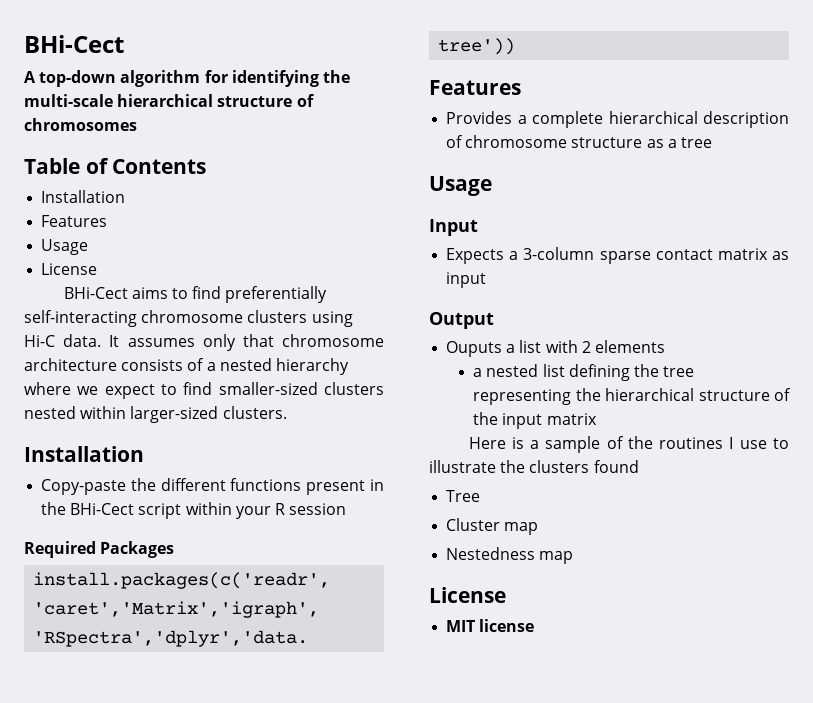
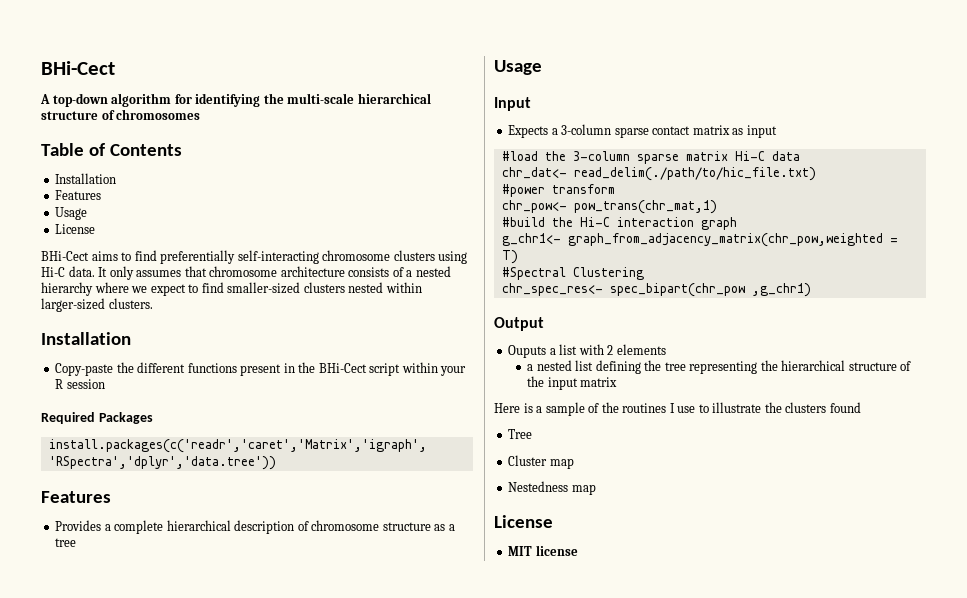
- It assumes only that chromosome architecture consists of a nested hierarchy where we expect to find smaller-sized clusters nested within larger-sized clusters.
+ It only assumes that chromosome architecture consists of a nested hierarchy where we expect to find smaller-sized clusters nested within larger-sized clusters.
+ #load the 3-column sparse matrix Hi-C data
+ chr_dat<- read_delim(./path/to/hic_file.txt)
+ #power transform
+ chr_pow<- pow_trans(chr_mat,1)
+ #build the Hi-C interaction graph
+ g_chr1<- graph_from_adjacency_matrix(chr_pow,weighted = T)
+ #Spectral Clustering
+ chr_spec_res<- spec_bipart(chr_pow ,g_chr1)

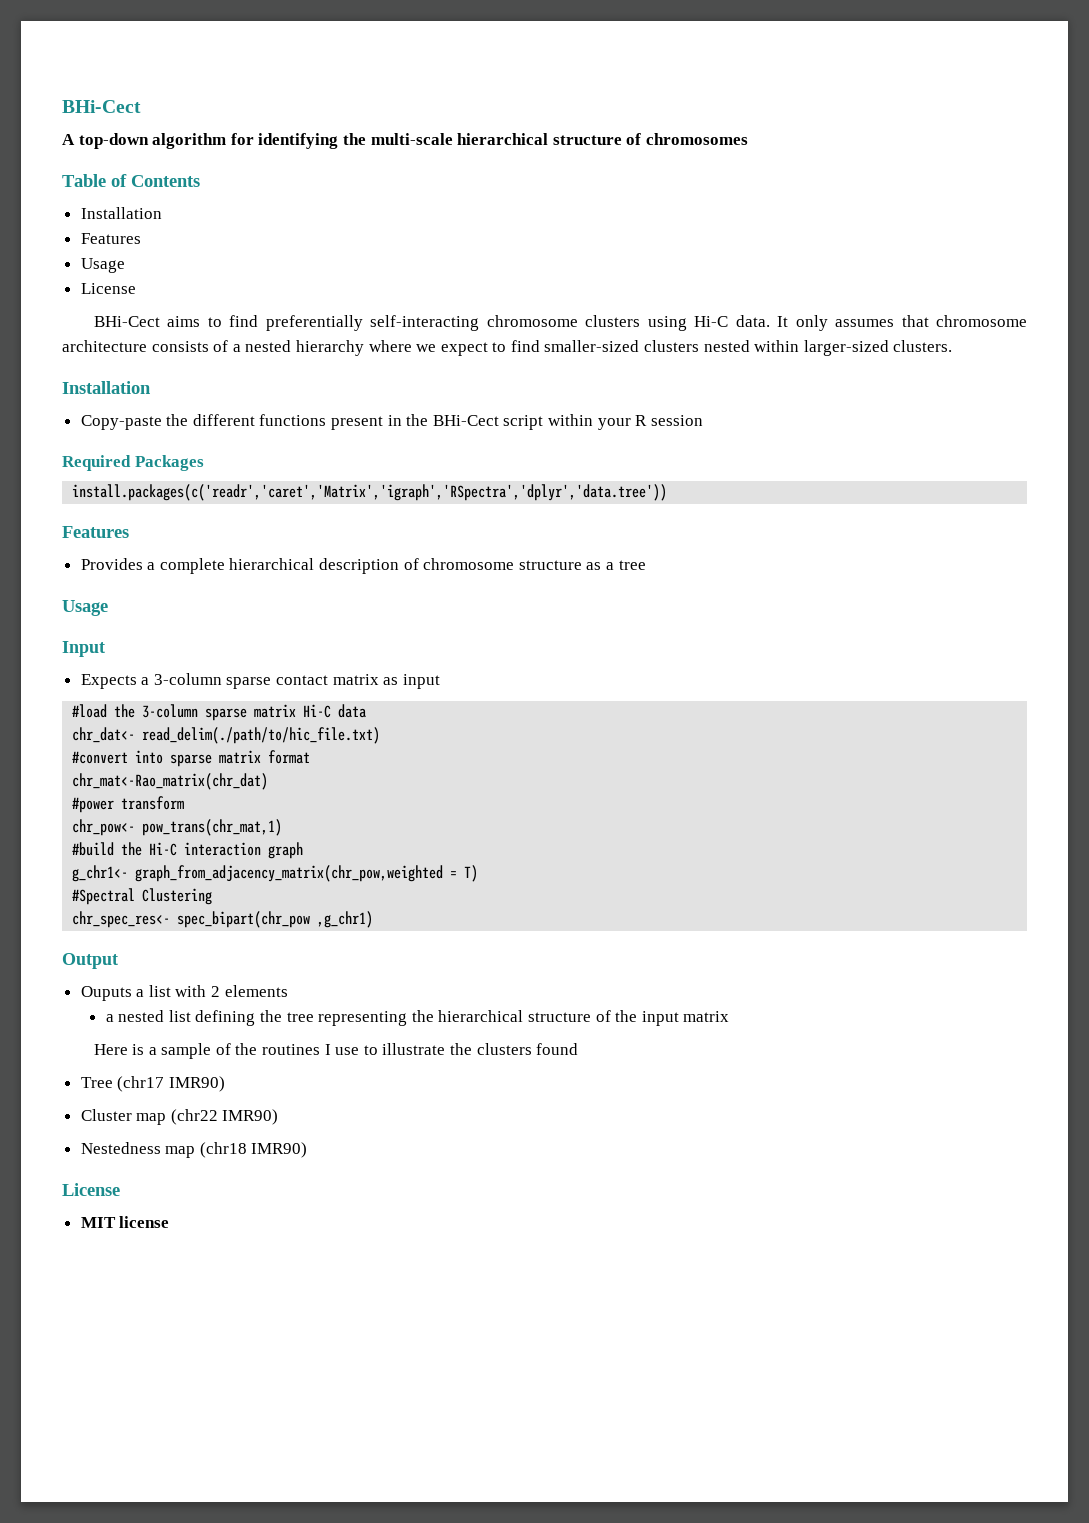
+ #convert into sparse matrix format
+ chr_mat<-Rao_matrix(chr_dat)
- Tree
+ Tree (chr17 IMR90)
- Cluster map
+ Cluster map (chr22 IMR90)
- Nestedness map
+ Nestedness map (chr18 IMR90)

